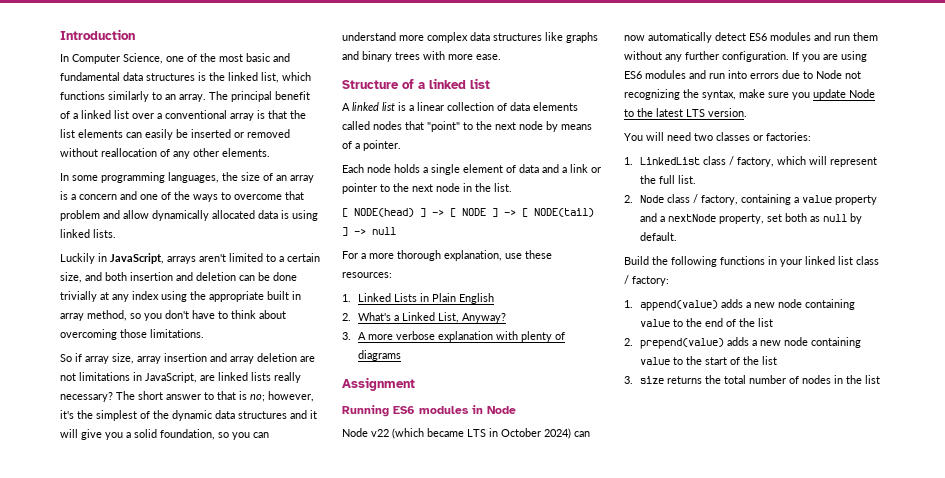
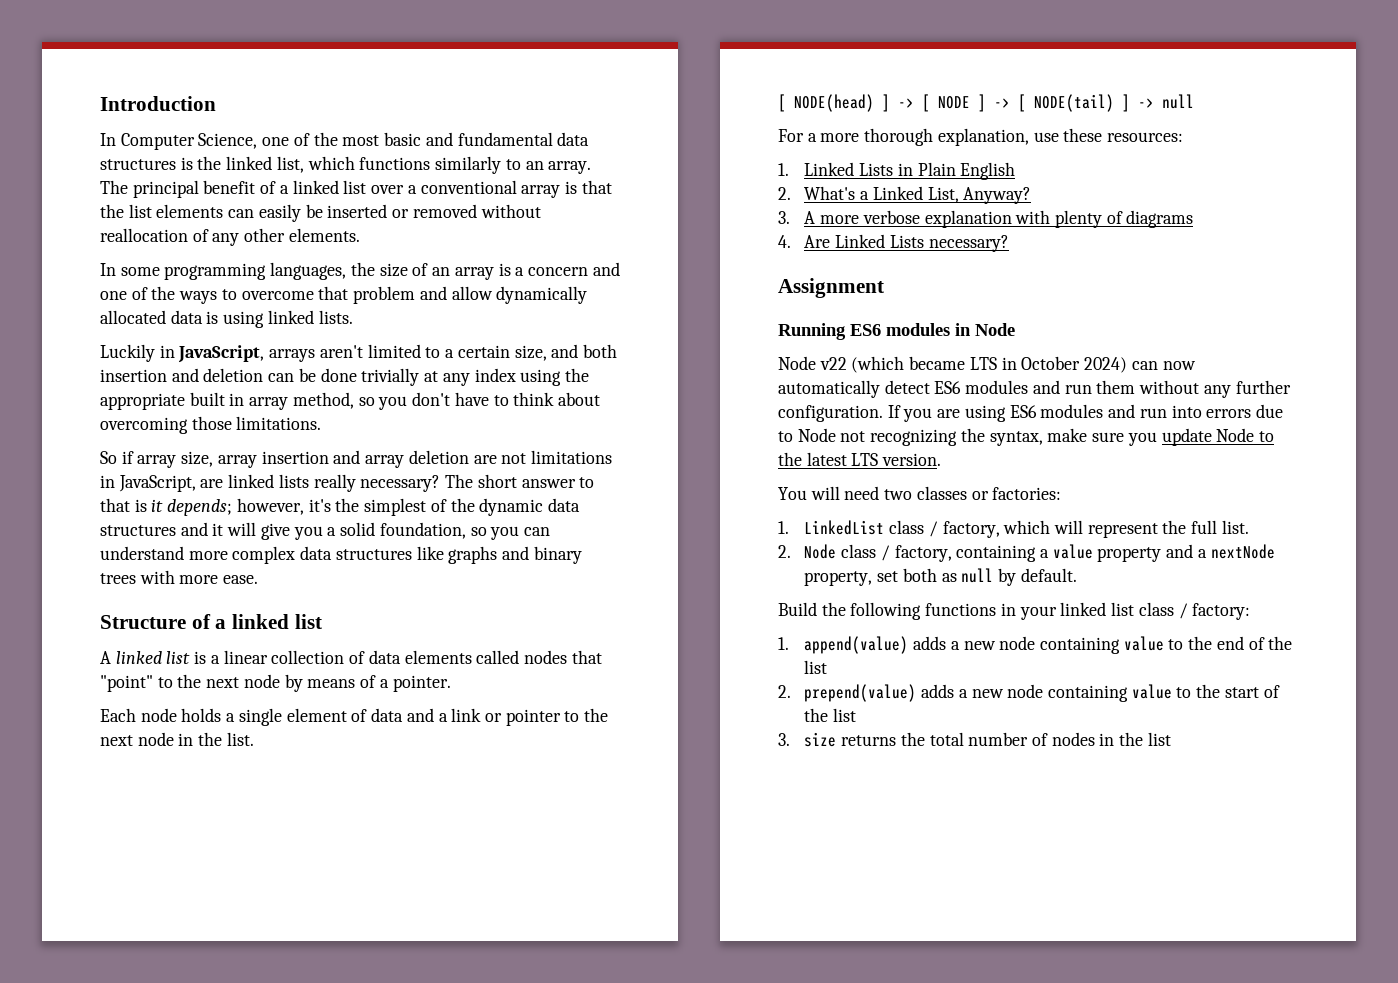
- The short answer to that is no; however, it's the simplest of the dynamic data structures and it will give you a solid foundation, so you can understand more complex data structures like graphs and binary trees with more ease.
+ The short answer to that is it depends; however, it's the simplest of the dynamic data structures and it will give you a solid foundation, so you can understand more complex data structures like graphs and binary trees with more ease.
+ 4. Are Linked Lists necessary?

